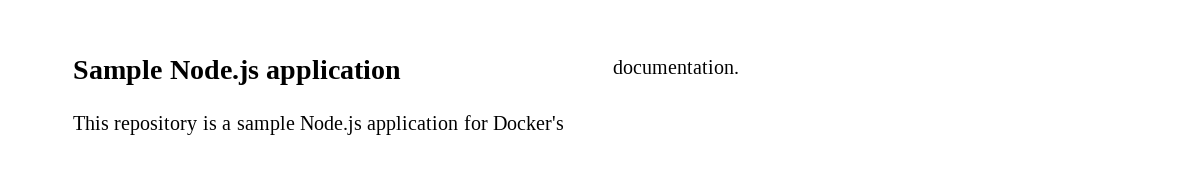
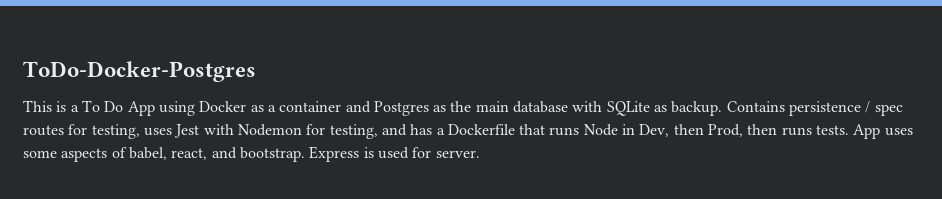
- Sample Node.js application
+ ToDo-Docker-Postgres
- This repository is a sample Node.js application for Docker's documentation.
+ This is a To Do App using Docker as a container and Postgres as the main database with SQLite as backup. Contains persistence / spec routes for testing, uses Jest with Nodemon for testing, and has a Dockerfile that runs Node in Dev, then Prod, then runs tests. App uses some aspects of babel, react, and bootstrap. Express is used for server.

